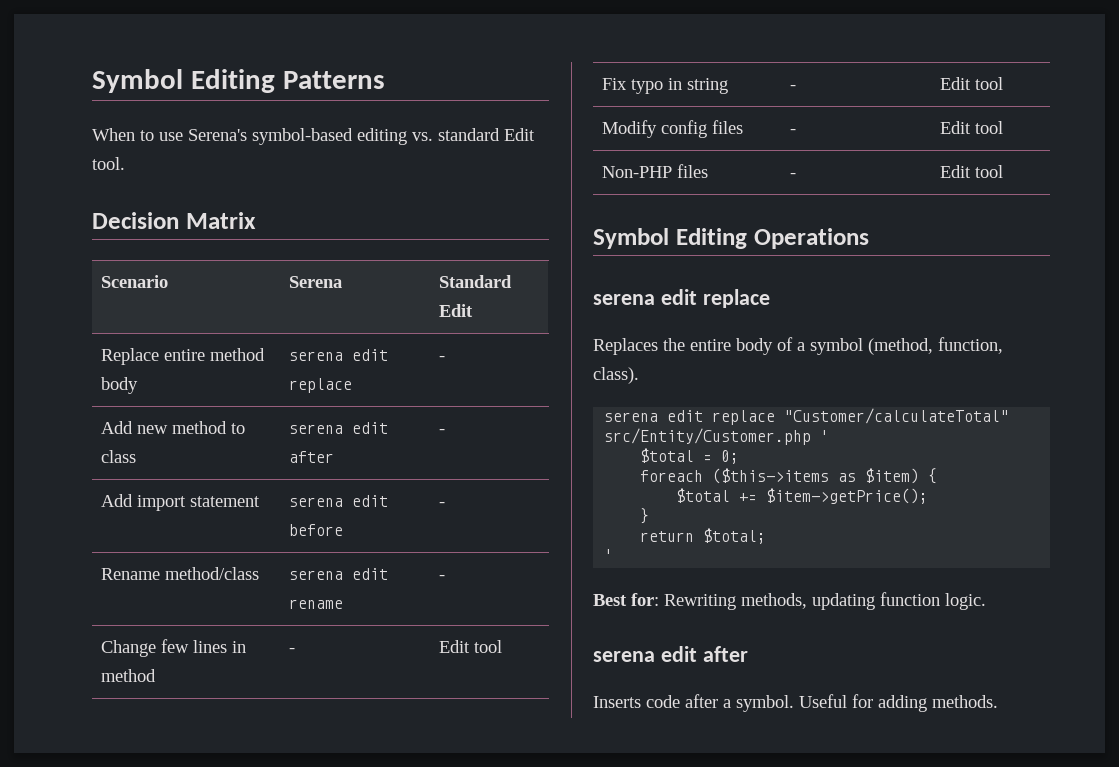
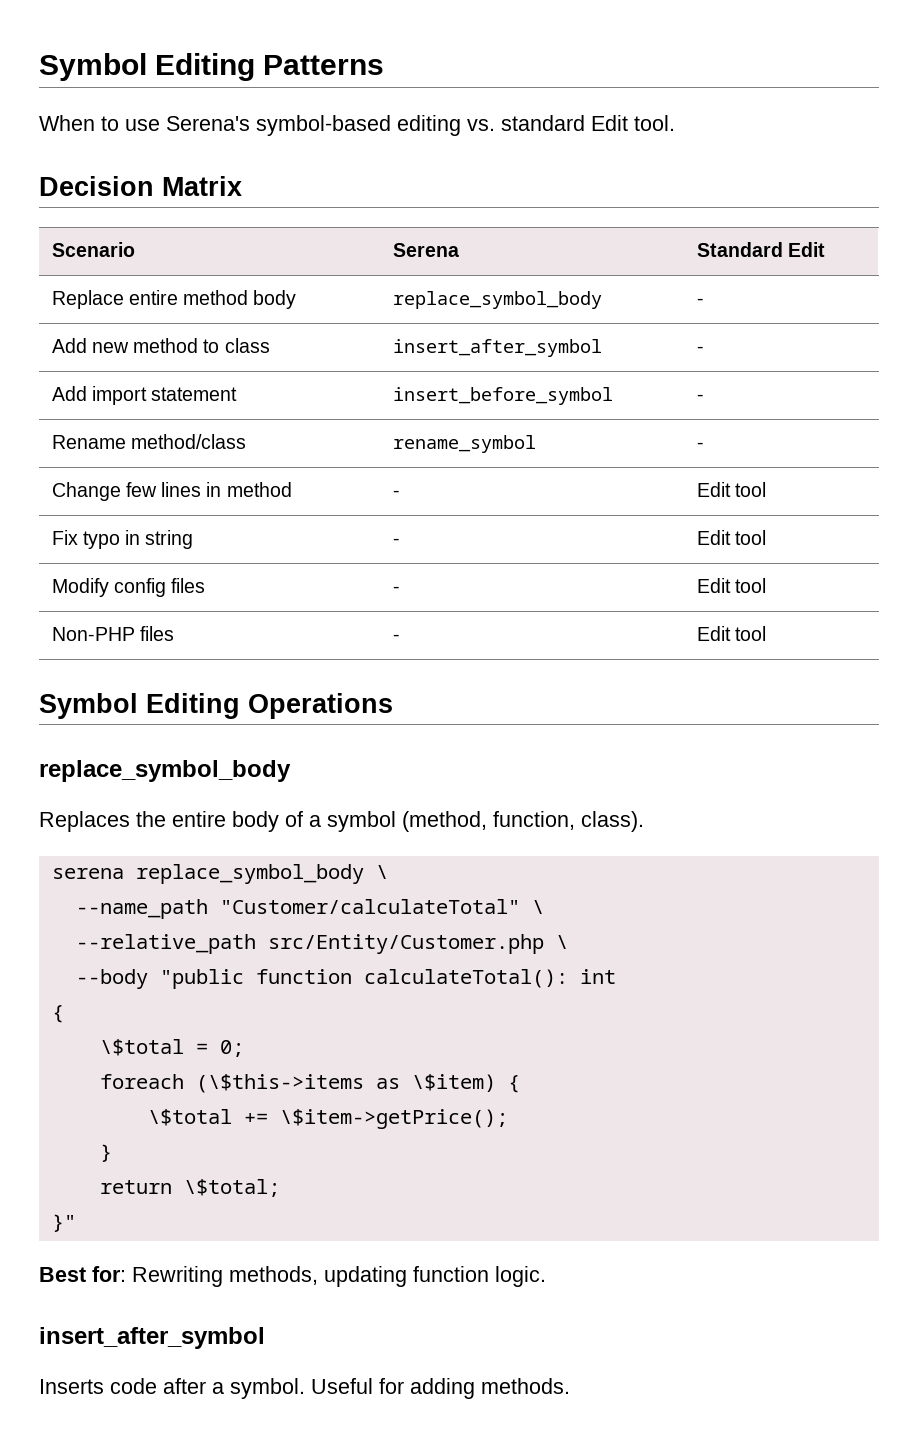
- Replace entire method body | serena edit replace | -
+ Replace entire method body | replace_symbol_body | -
- Add new method to class | serena edit after | -
+ Add new method to class | insert_after_symbol | -
- Add import statement | serena edit before | -
+ Add import statement | insert_before_symbol | -
- Rename method/class | serena edit rename | -
+ Rename method/class | rename_symbol | -
  Symbol Editing Operations
- serena edit replace
+ replace_symbol_body
- serena edit replace "Customer/calculateTotal" src/Entity/Customer.php '
- $total = 0;
- foreach ($this->items as $item) {
- $total += $item->getPrice();
+ serena replace_symbol_body \
+ --name_path "Customer/calculateTotal" \
+ --relative_path src/Entity/Customer.php \
+ --body "public function calculateTotal(): int
+ {
+ \$total = 0;
+ foreach (\$this->items as \$item) {
+ \$total += \$item->getPrice();
- return $total;
- '
+ return \$total;
+ }"
  Best for: Rewriting methods, updating function logic.
- serena edit after
+ insert_after_symbol

